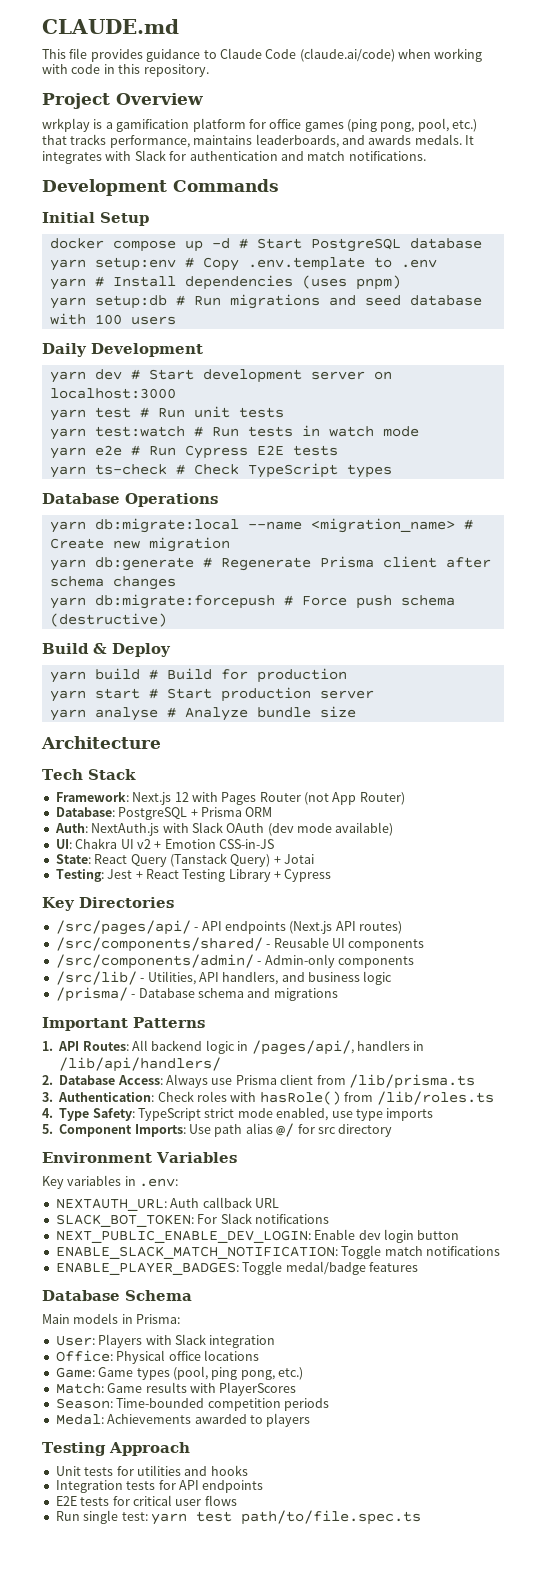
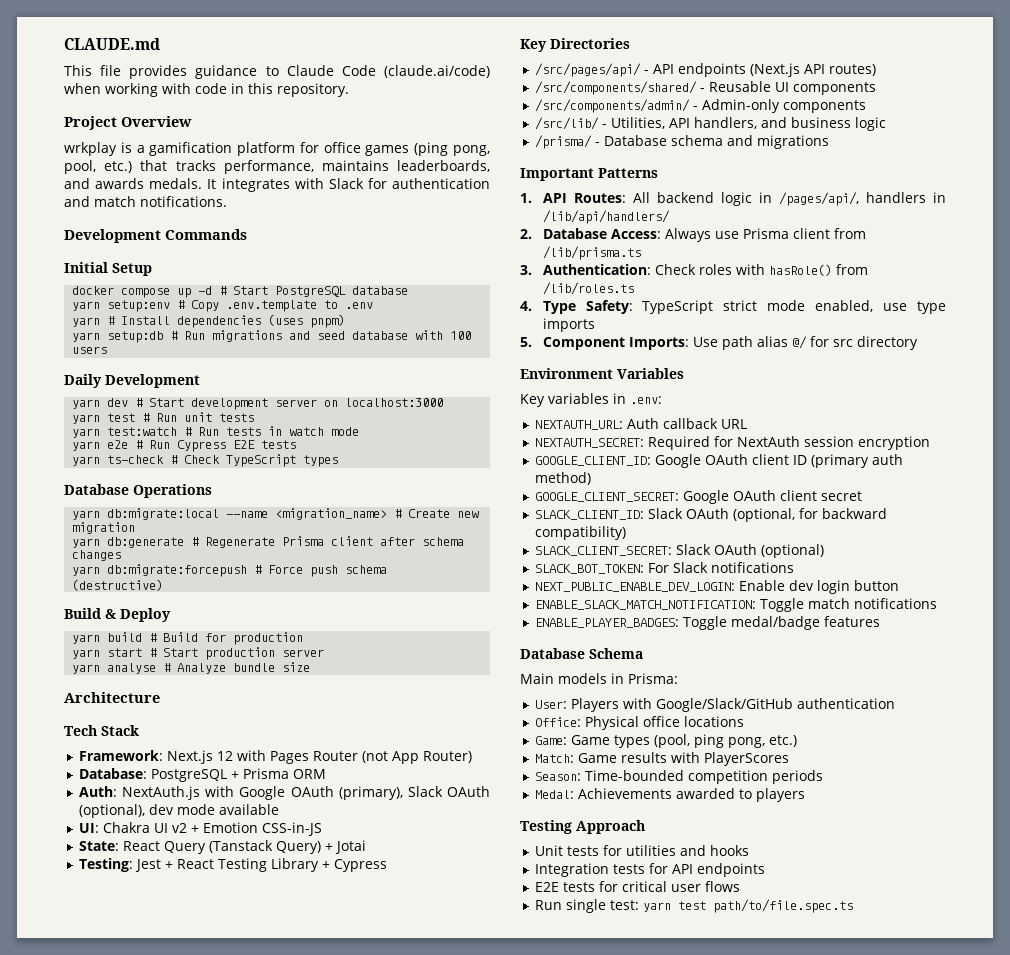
- Auth: NextAuth.js with Slack OAuth (dev mode available)
+ Auth: NextAuth.js with Google OAuth (primary), Slack OAuth (optional), dev mode available
+ NEXTAUTH_SECRET: Required for NextAuth session encryption
+ GOOGLE_CLIENT_ID: Google OAuth client ID (primary auth method)
+ GOOGLE_CLIENT_SECRET: Google OAuth client secret
+ SLACK_CLIENT_ID: Slack OAuth (optional, for backward compatibility)
+ SLACK_CLIENT_SECRET: Slack OAuth (optional)
- User: Players with Slack integration
+ User: Players with Google/Slack/GitHub authentication

